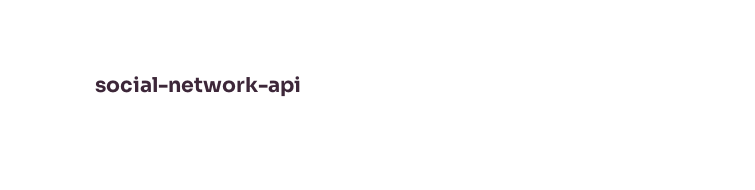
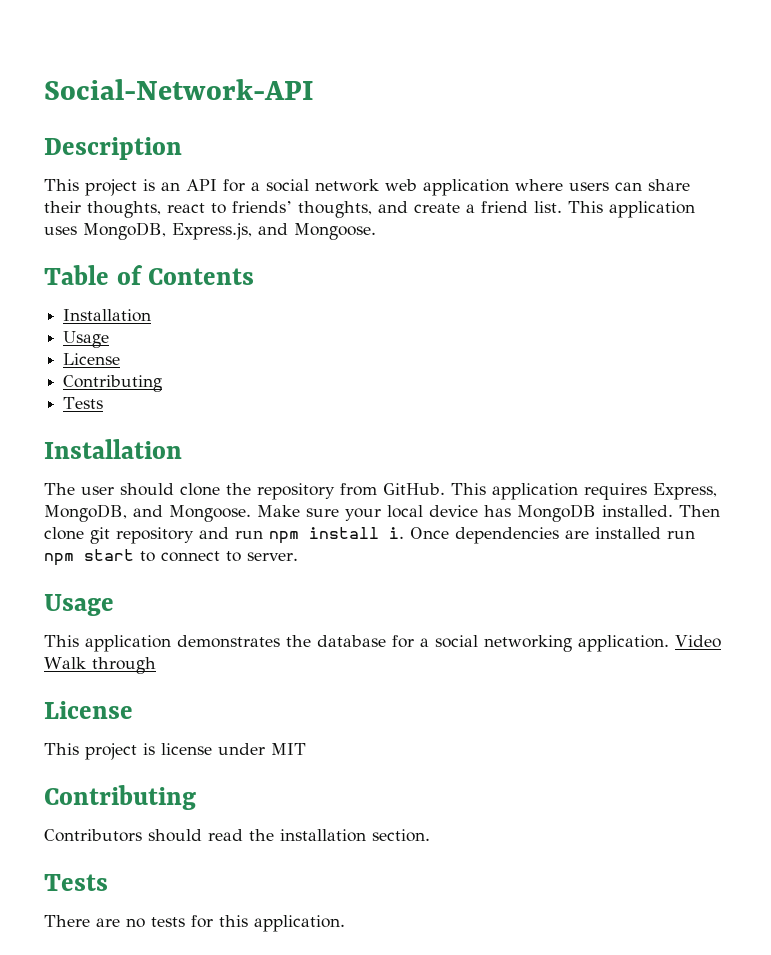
- social-network-api
+ Social-Network-API
+ Description
+ This project is an API for a social network web application where users can share their thoughts, react to friends’ thoughts, and create a friend list. This application uses MongoDB, Express.js, and Mongoose.
+ Table of Contents
+ Installation
+ Usage
+ License
+ Contributing
+ Tests
+ Installation
+ The user should clone the repository from GitHub. This application requires Express, MongoDB, and Mongoose. Make sure your local device has MongoDB installed. Then clone git repository and run npm install i. Once dependencies are installed run npm start to connect to server.
+ Usage
+ This application demonstrates the database for a social networking application. Video Walk through
+ License
+ This project is license under MIT
+ Contributing
+ Contributors should read the installation section.
+ Tests
+ There are no tests for this application.

